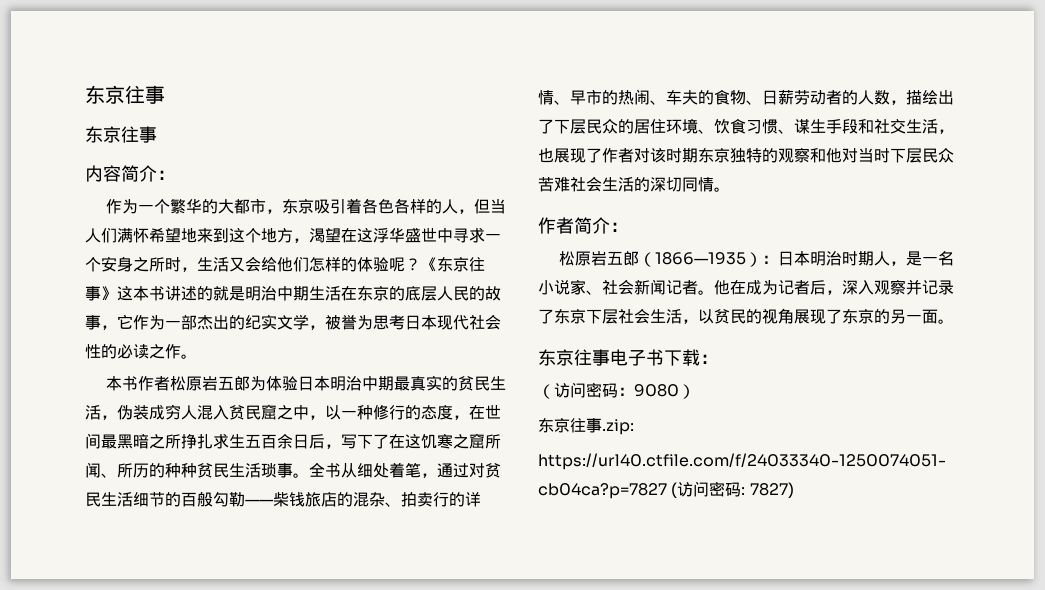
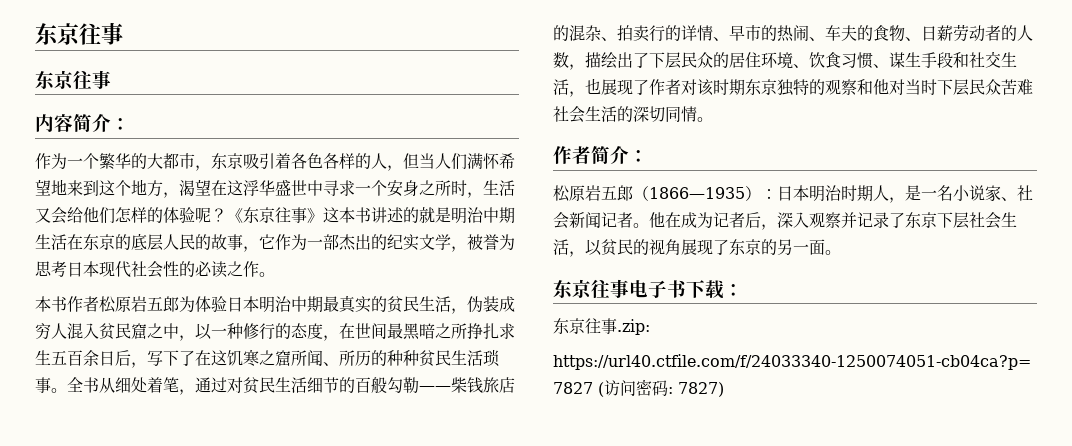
- （访问密码：9080）

